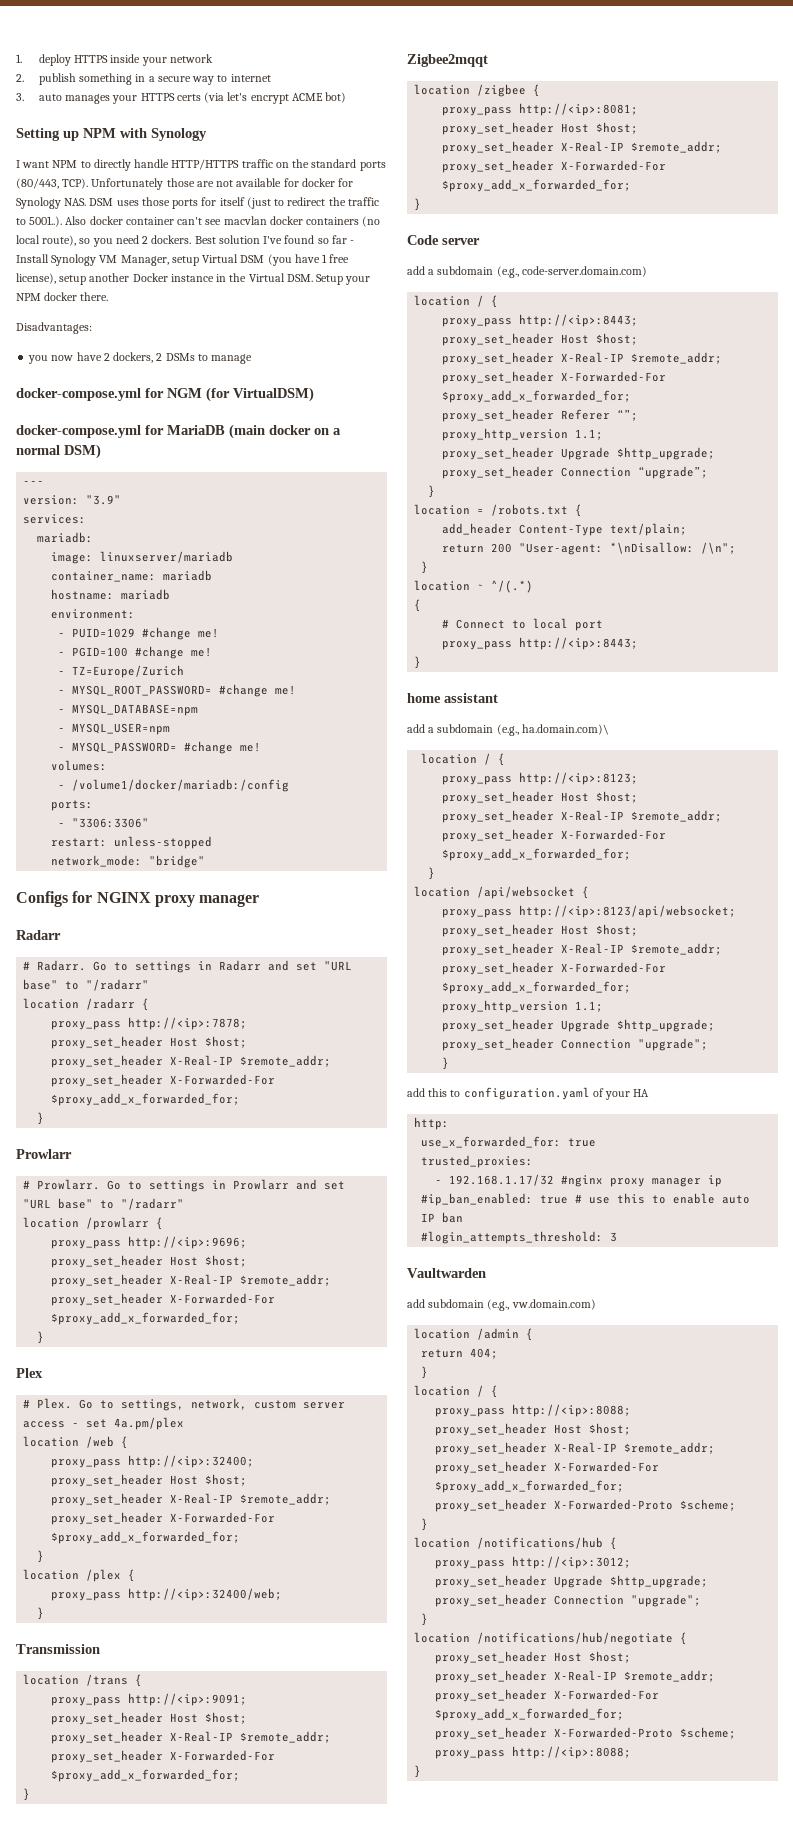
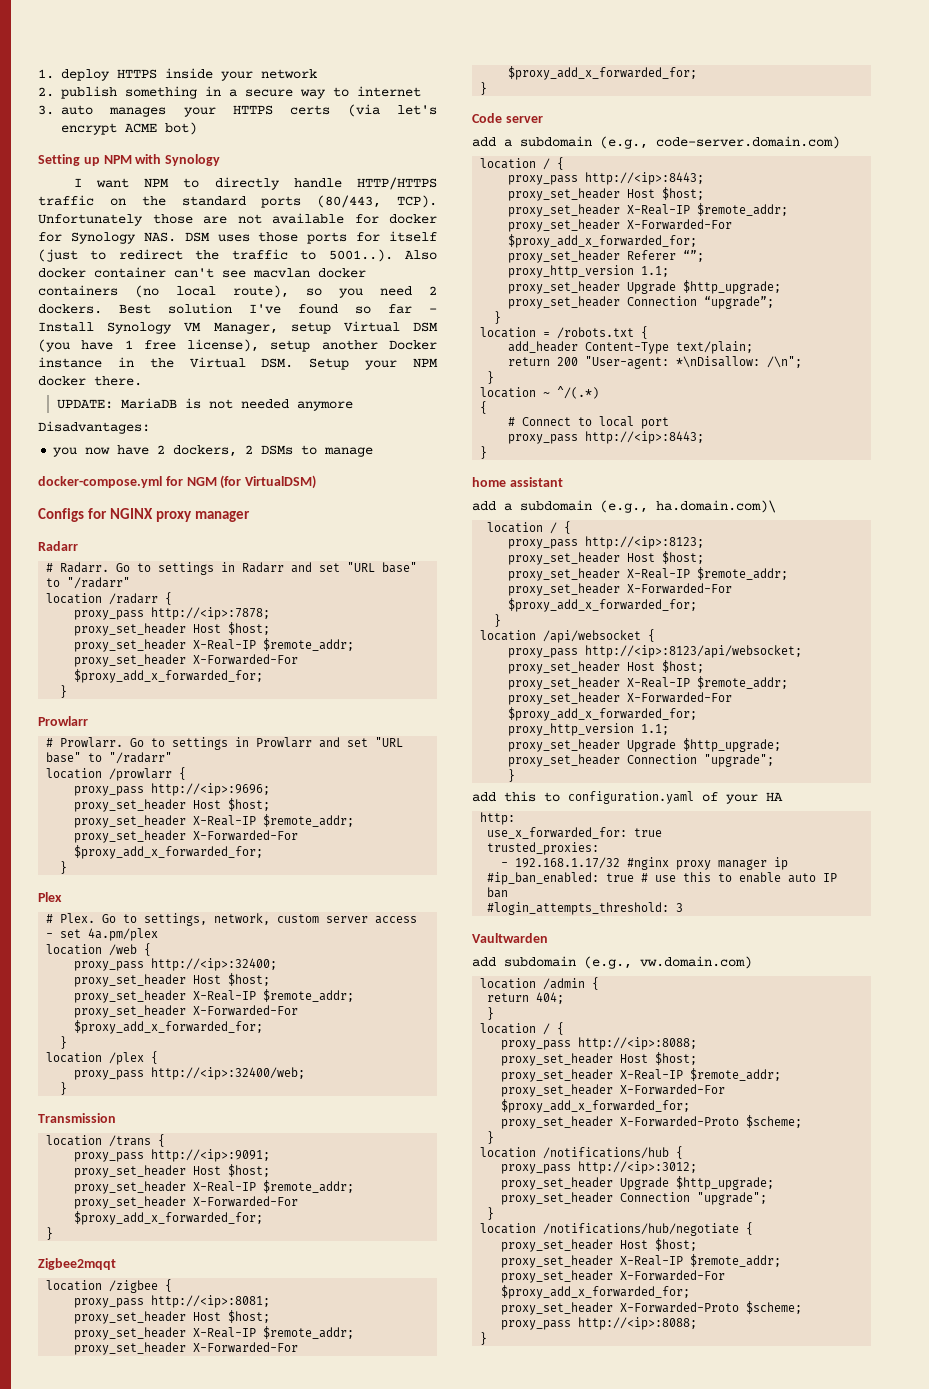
+ UPDATE: MariaDB is not needed anymore
- docker-compose.yml for MariaDB (main docker on a normal DSM)
- ---
- version: "3.9"
- services:
- mariadb:
- image: linuxserver/mariadb
- container_name: mariadb
- hostname: mariadb
- environment:
- - PUID=1029 #change me!
- - PGID=100 #change me!
- - TZ=Europe/Zurich
- - MYSQL_ROOT_PASSWORD= #change me!
- - MYSQL_DATABASE=npm
- - MYSQL_USER=npm
- - MYSQL_PASSWORD= #change me!
- volumes:
- - /volume1/docker/mariadb:/config
- ports:
- - "3306:3306"
- restart: unless-stopped
- network_mode: "bridge"

